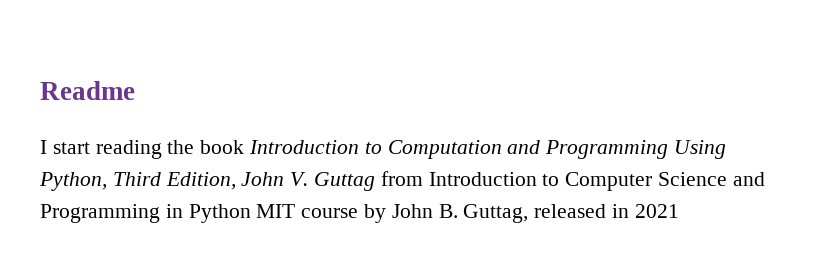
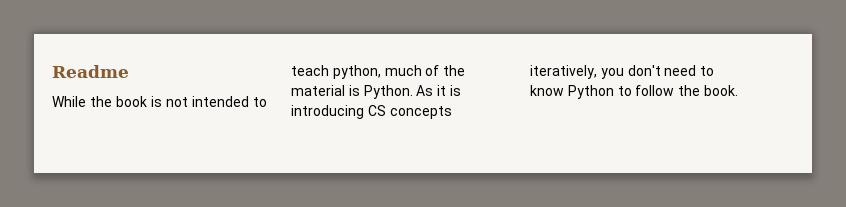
- I start reading the book Introduction to Computation and Programming Using Python, Third Edition, John V. Guttag from Introduction to Computer Science and Programming in Python MIT course by John B. Guttag, released in 2021
+ While the book is not intended to teach python, much of the material is Python. As it is introducing CS concepts iteratively, you don't need to know Python to follow the book.

